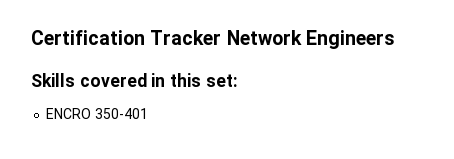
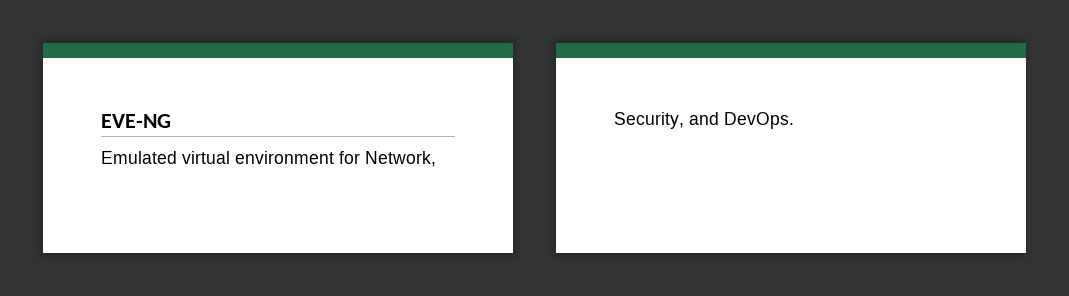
- Certification Tracker Network Engineers
- Skills covered in this set:
- ENCRO 350-401
+ EVE-NG
+ Emulated virtual environment for Network, Security, and DevOps.

